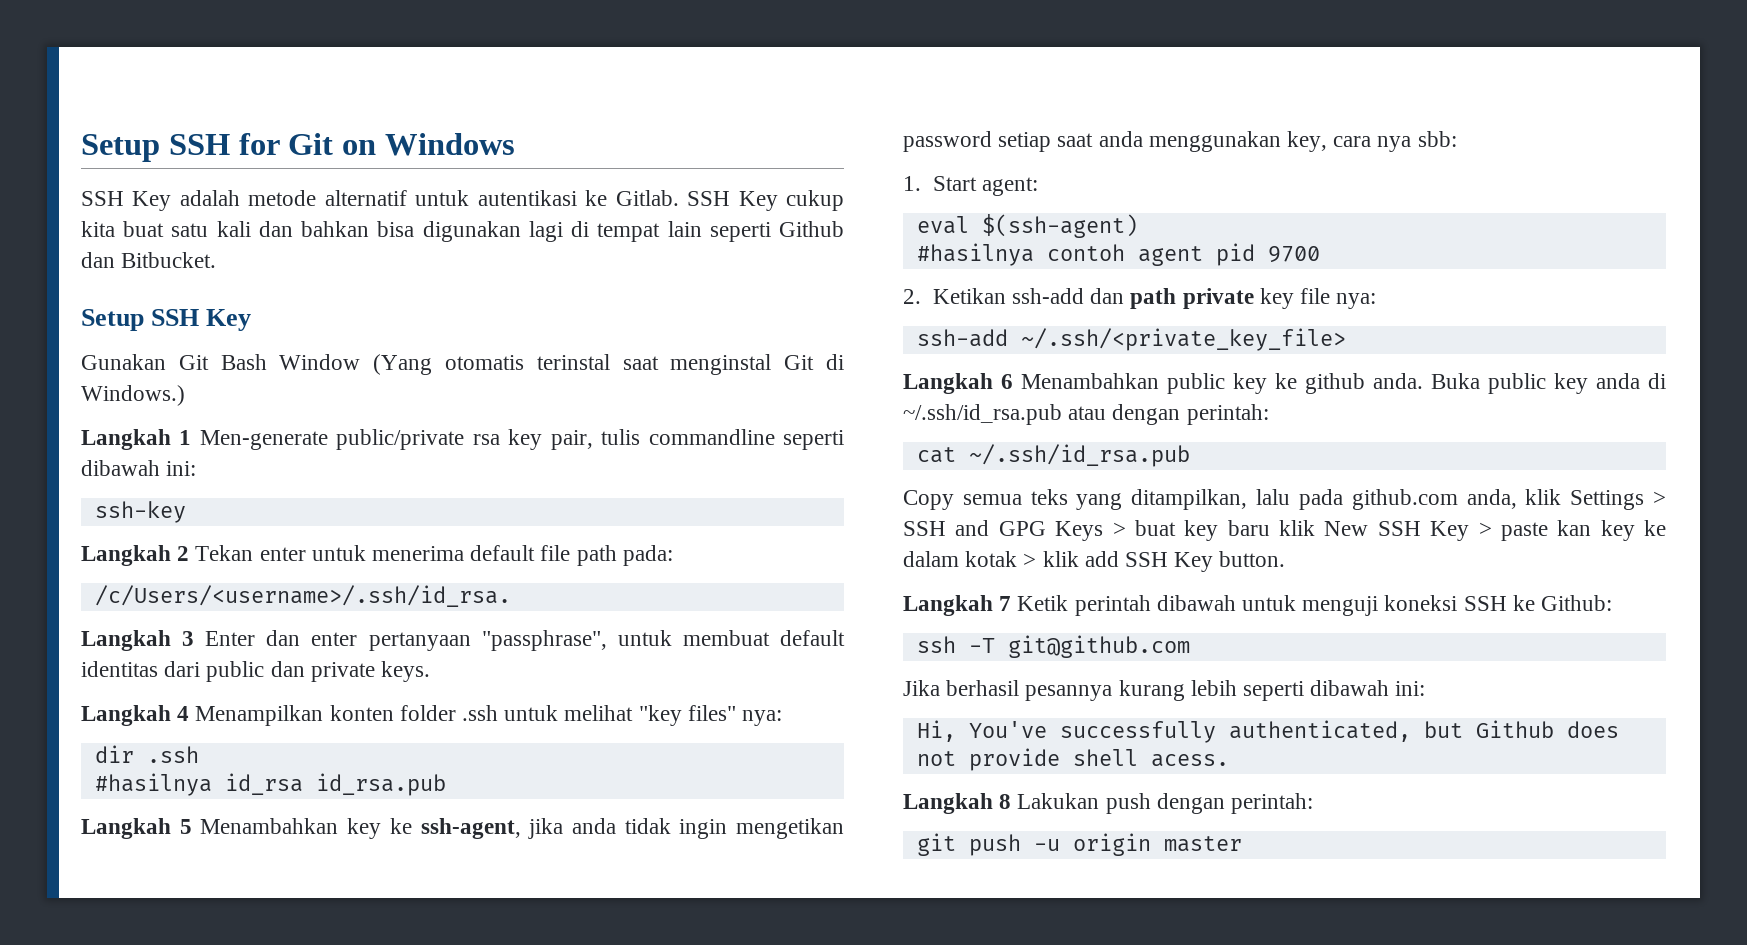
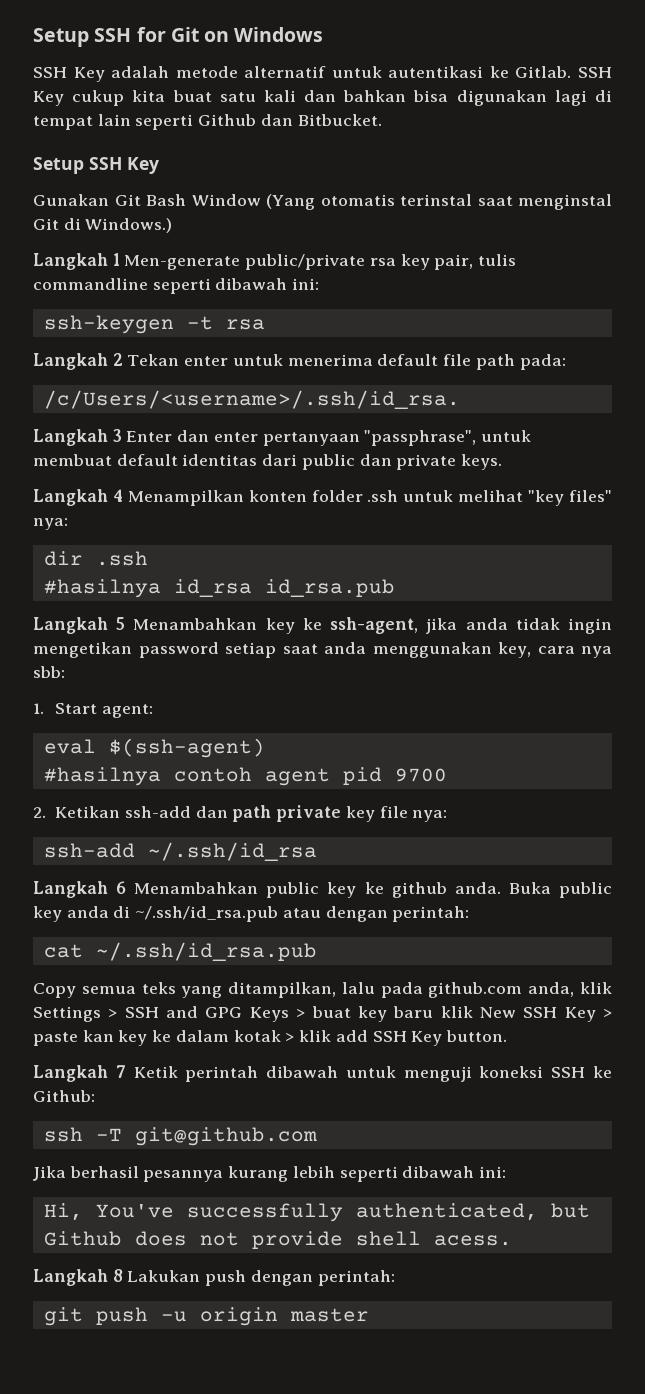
- ssh-key
+ ssh-keygen -t rsa
- ssh-add ~/.ssh/<private_key_file>
+ ssh-add ~/.ssh/id_rsa

